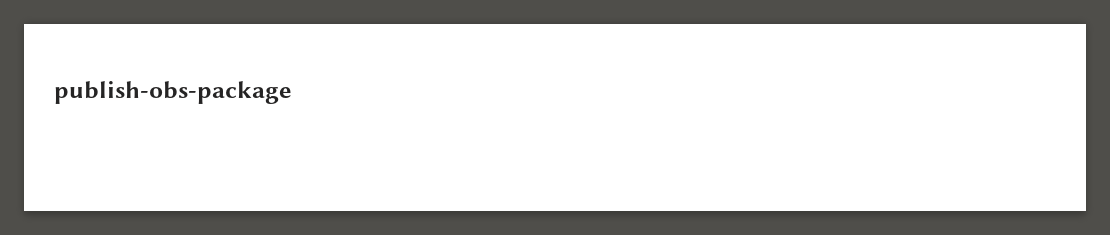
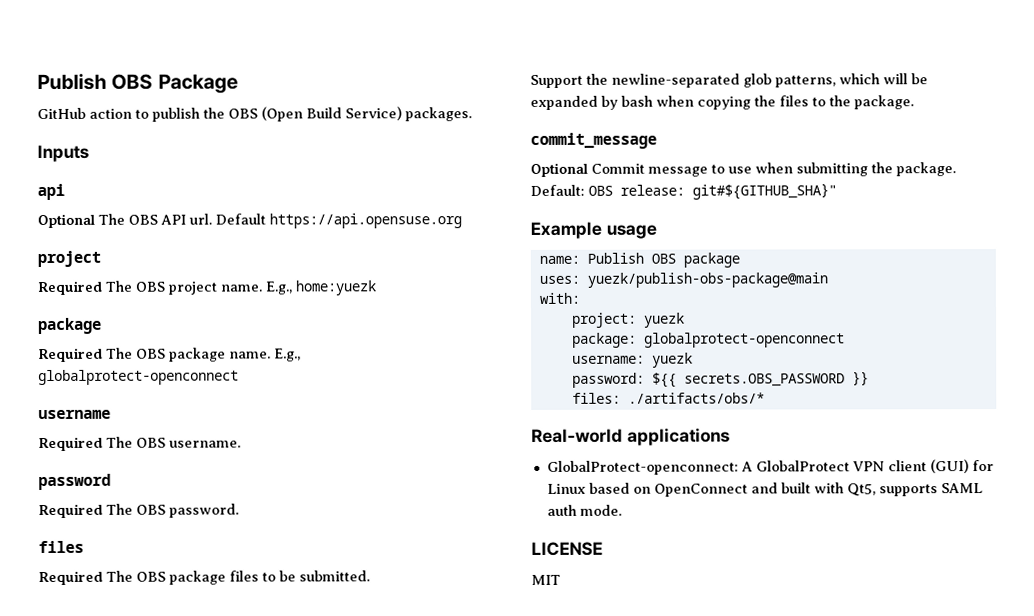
- publish-obs-package
+ Publish OBS Package
+ GitHub action to publish the OBS (Open Build Service) packages.
+ Inputs
+ api
+ Optional The OBS API url. Default https://api.opensuse.org
+ project
+ Required The OBS project name. E.g., home:yuezk
+ package
+ Required The OBS package name. E.g., globalprotect-openconnect
+ username
+ Required The OBS username.
+ password
+ Required The OBS password.
+ files
+ Required The OBS package files to be submitted.
+ Support the newline-separated glob patterns, which will be expanded by bash when copying the files to the package.
+ commit_message
+ Optional Commit message to use when submitting the package. Default: OBS release: git#${GITHUB_SHA}"
+ Example usage
+ name: Publish OBS package
+ uses: yuezk/publish-obs-package@main
+ with:
+ project: yuezk
+ package: globalprotect-openconnect
+ username: yuezk
+ password: ${{ secrets.OBS_PASSWORD }}
+ files: ./artifacts/obs/*
+ Real-world applications
+ GlobalProtect-openconnect: A GlobalProtect VPN client (GUI) for Linux based on OpenConnect and built with Qt5, supports SAML auth mode.
+ LICENSE
+ MIT

